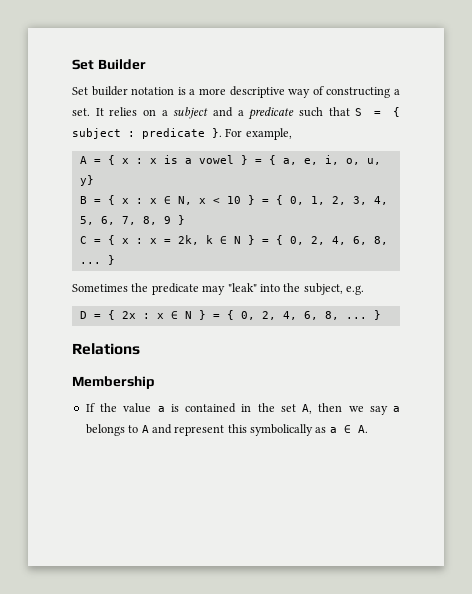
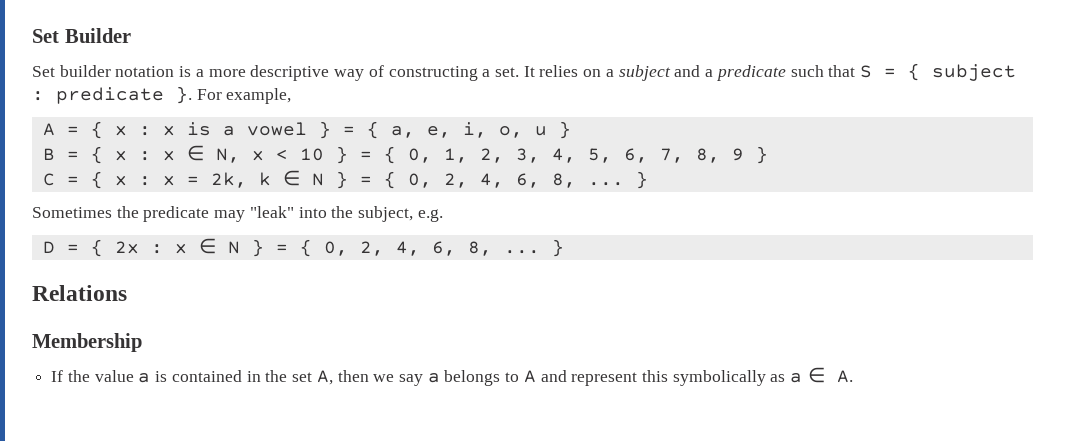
- A = { x : x is a vowel } = { a, e, i, o, u, y}
+ A = { x : x is a vowel } = { a, e, i, o, u }

